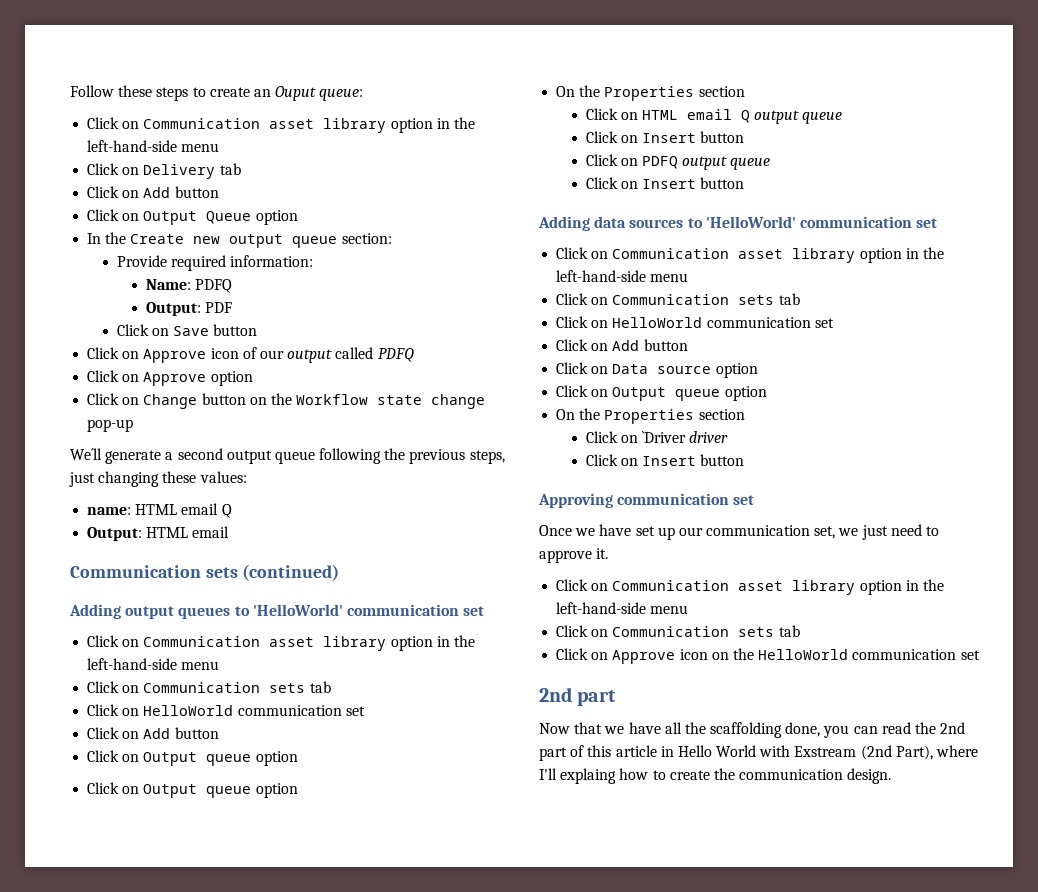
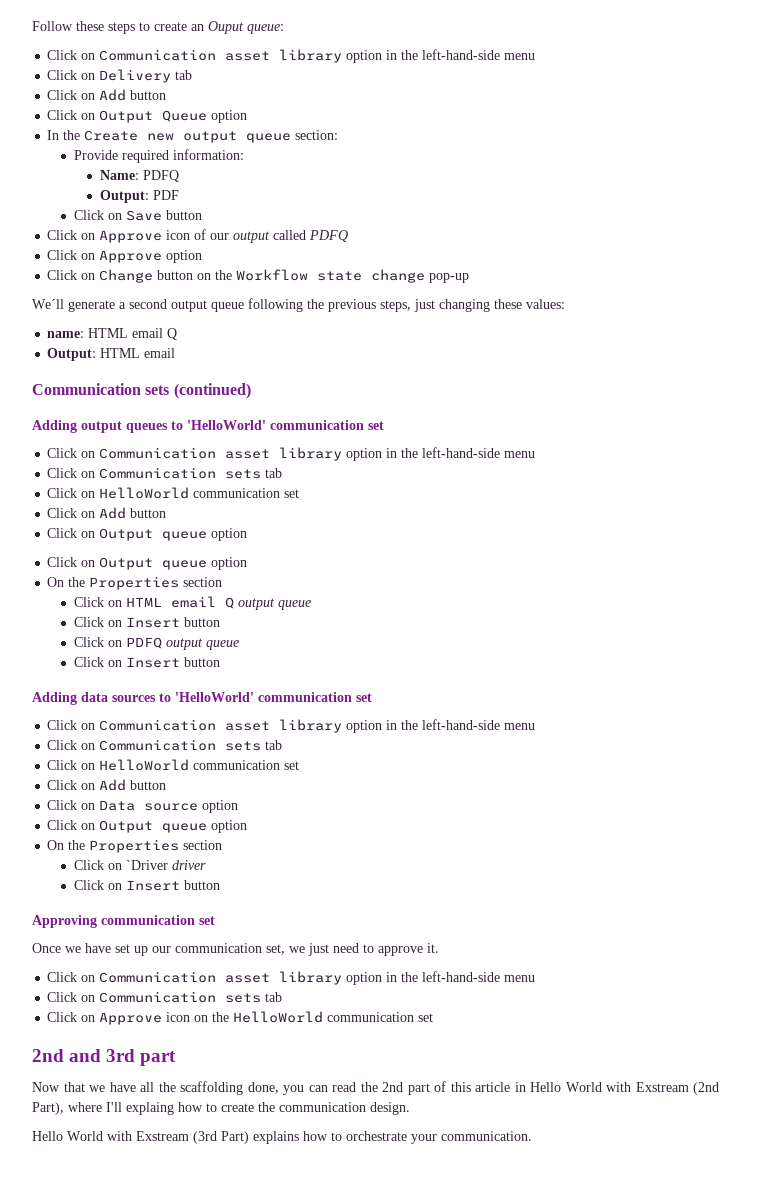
  Click on Approve icon on the HelloWorld communication set
- 2nd part
+ 2nd and 3rd part
+ Hello World with Exstream (3rd Part) explains how to orchestrate your communication.

